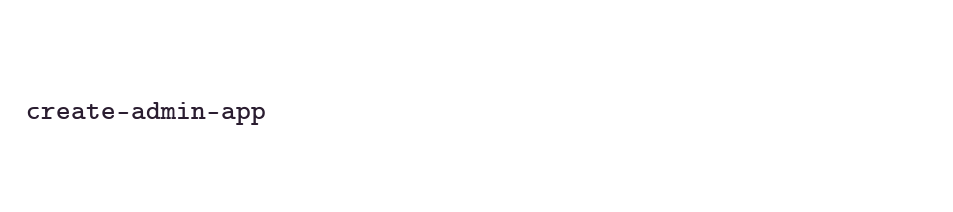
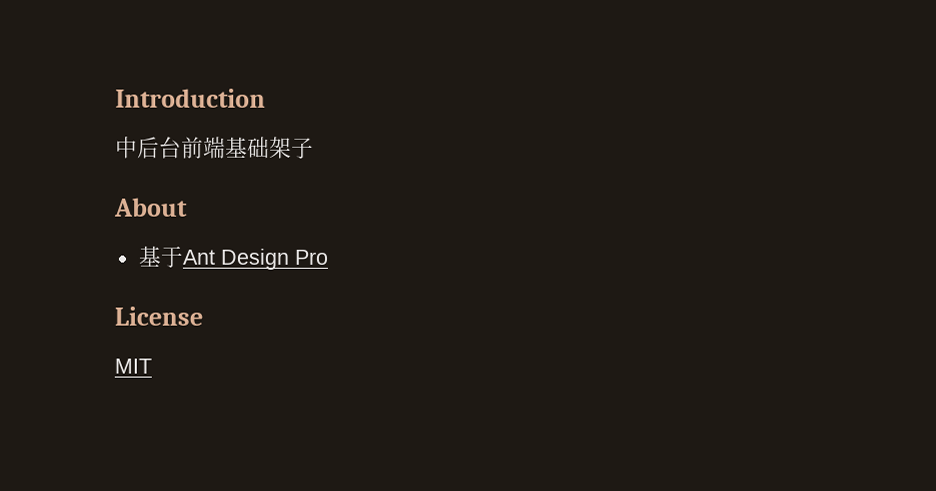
- create-admin-app
+ Introduction
+ 中后台前端基础架子
+ About
+ 基于Ant Design Pro
+ License
+ MIT

